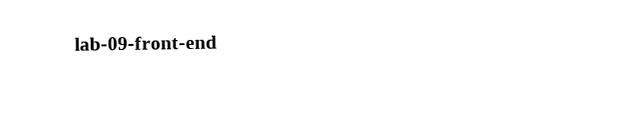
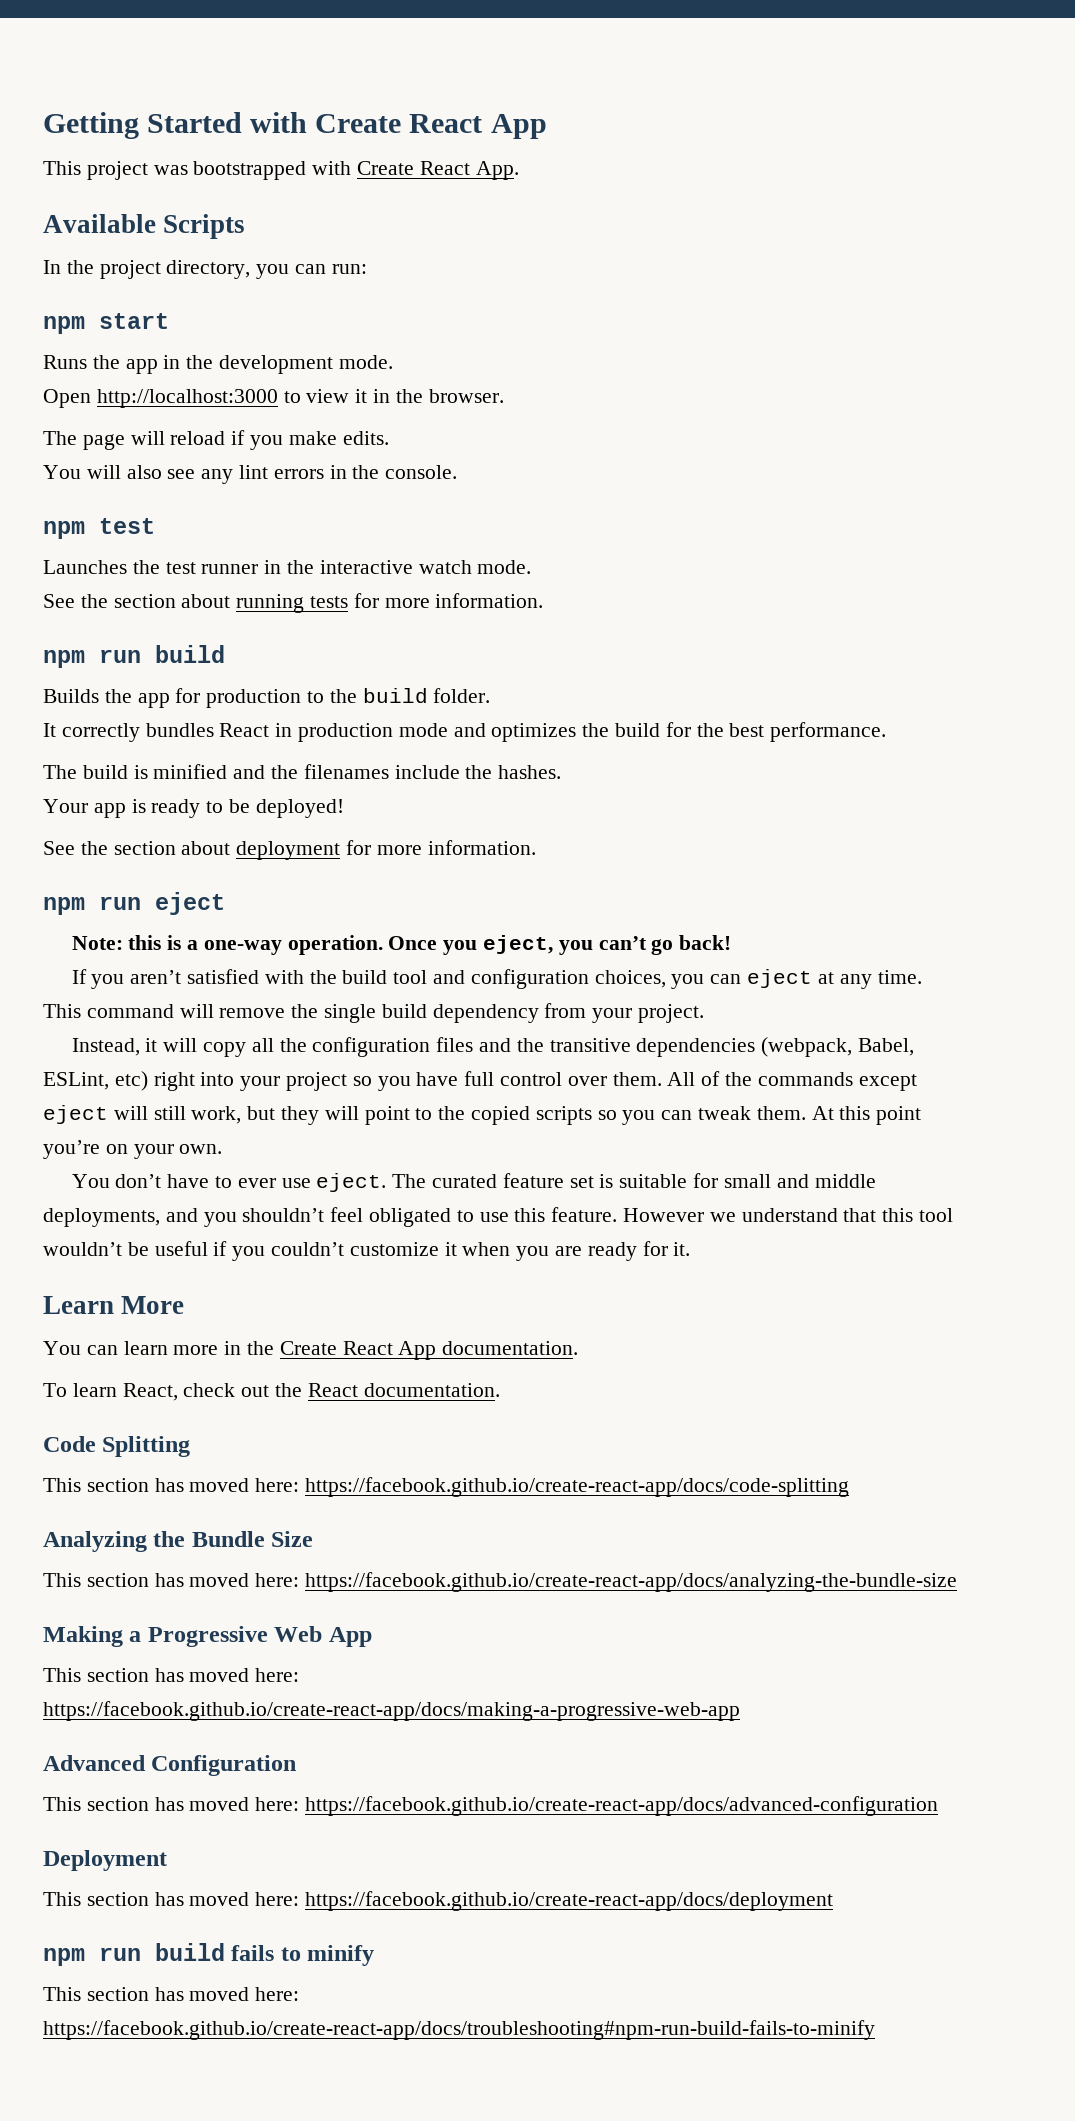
- lab-09-front-end
+ Getting Started with Create React App
+ This project was bootstrapped with Create React App.
+ Available Scripts
+ In the project directory, you can run:
+ npm start
+ Runs the app in the development mode.
+ Open http://localhost:3000 to view it in the browser.
+ The page will reload if you make edits.
+ You will also see any lint errors in the console.
+ npm test
+ Launches the test runner in the interactive watch mode.
+ See the section about running tests for more information.
+ npm run build
+ Builds the app for production to the build folder.
+ It correctly bundles React in production mode and optimizes the build for the best performance.
+ The build is minified and the filenames include the hashes.
+ Your app is ready to be deployed!
+ See the section about deployment for more information.
+ npm run eject
+ Note: this is a one-way operation. Once you eject, you can’t go back!
+ If you aren’t satisfied with the build tool and configuration choices, you can eject at any time. This command will remove the single build dependency from your project.
+ Instead, it will copy all the configuration files and the transitive dependencies (webpack, Babel, ESLint, etc) right into your project so you have full control over them. All of the commands except eject will still work, but they will point to the copied scripts so you can tweak them. At this point you’re on your own.
+ You don’t have to ever use eject. The curated feature set is suitable for small and middle deployments, and you shouldn’t feel obligated to use this feature. However we understand that this tool wouldn’t be useful if you couldn’t customize it when you are ready for it.
+ Learn More
+ You can learn more in the Create React App documentation.
+ To learn React, check out the React documentation.
+ Code Splitting
+ This section has moved here: https://facebook.github.io/create-react-app/docs/code-splitting
+ Analyzing the Bundle Size
+ This section has moved here: https://facebook.github.io/create-react-app/docs/analyzing-the-bundle-size
+ Making a Progressive Web App
+ This section has moved here: https://facebook.github.io/create-react-app/docs/making-a-progressive-web-app
+ Advanced Configuration
+ This section has moved here: https://facebook.github.io/create-react-app/docs/advanced-configuration
+ Deployment
+ This section has moved here: https://facebook.github.io/create-react-app/docs/deployment
+ npm run build fails to minify
+ This section has moved here: https://facebook.github.io/create-react-app/docs/troubleshooting#npm-run-build-fails-to-minify

